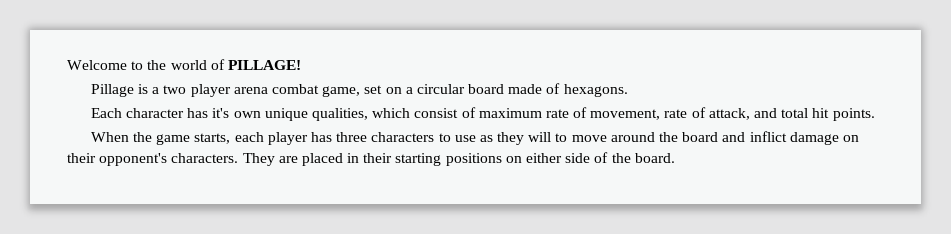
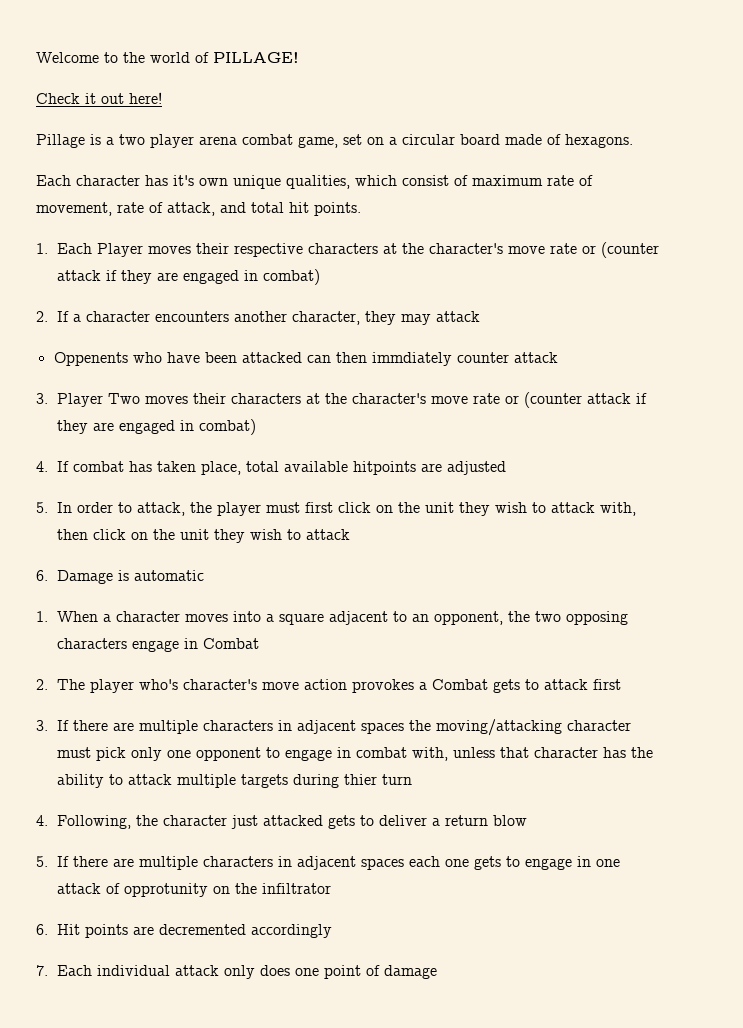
+ Check it out here!
- When the game starts, each player has three characters to use as they will to move around the board and inflict damage on their opponent's characters. They are placed in their starting positions on either side of the board.
+ 1. Each Player moves their respective characters at the character's move rate or (counter attack if they are engaged in combat)
+ 2. If a character encounters another character, they may attack
+ Oppenents who have been attacked can then immdiately counter attack
+ 3. Player Two moves their characters at the character's move rate or (counter attack if they are engaged in combat)
+ 4. If combat has taken place, total available hitpoints are adjusted
+ 5. In order to attack, the player must first click on the unit they wish to attack with, then click on the unit they wish to attack
+ 6. Damage is automatic
+ 1. When a character moves into a square adjacent to an opponent, the two opposing characters engage in Combat
+ 2. The player who's character's move action provokes a Combat gets to attack first
+ 3. If there are multiple characters in adjacent spaces the moving/attacking character must pick only one opponent to engage in combat with, unless that character has the ability to attack multiple targets during thier turn
+ 4. Following, the character just attacked gets to deliver a return blow
+ 5. If there are multiple characters in adjacent spaces each one gets to engage in one attack of opprotunity on the infiltrator
+ 6. Hit points are decremented accordingly
+ 7. Each individual attack only does one point of damage

